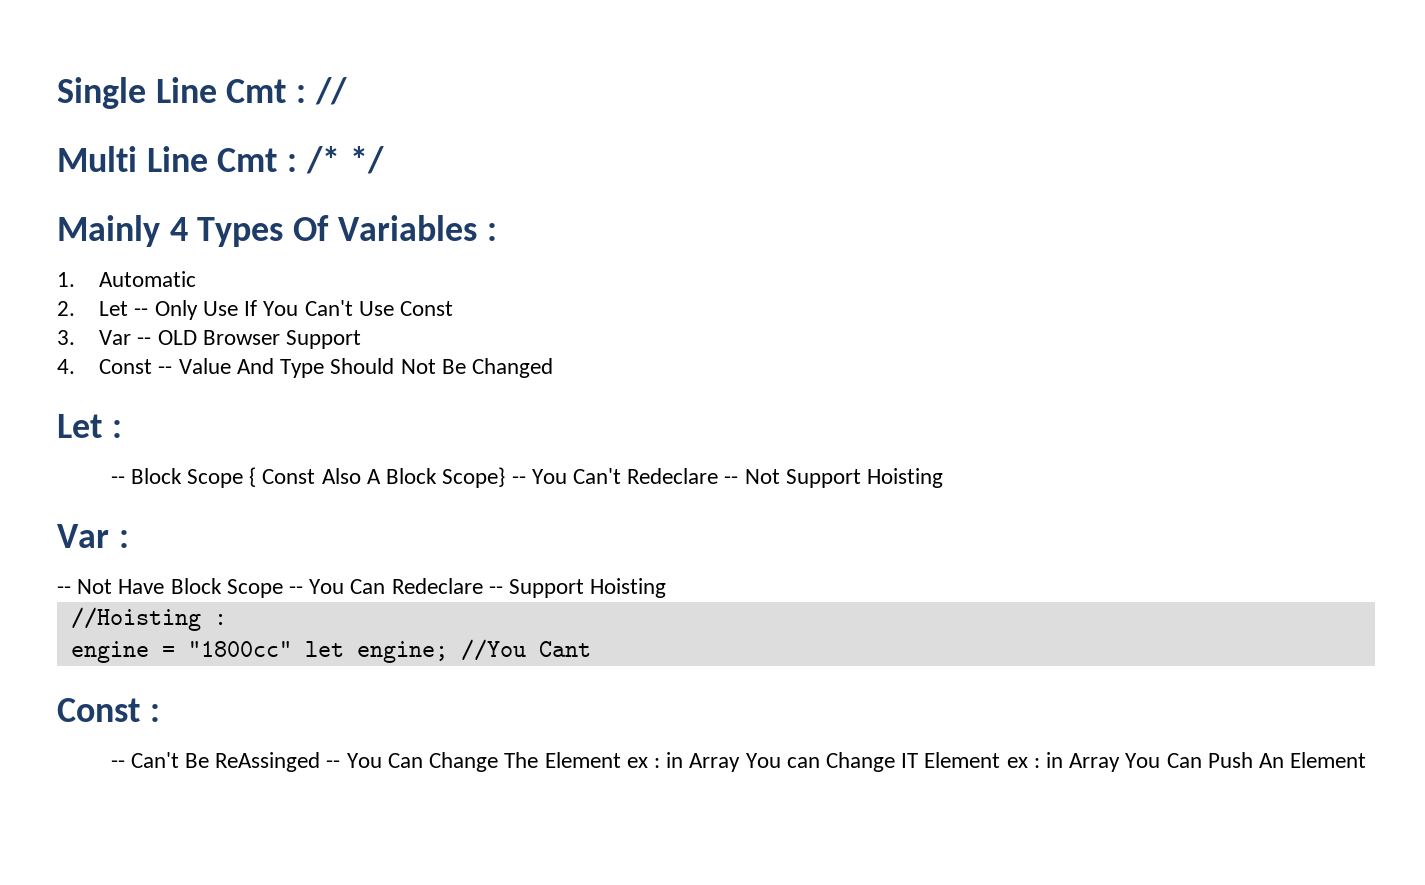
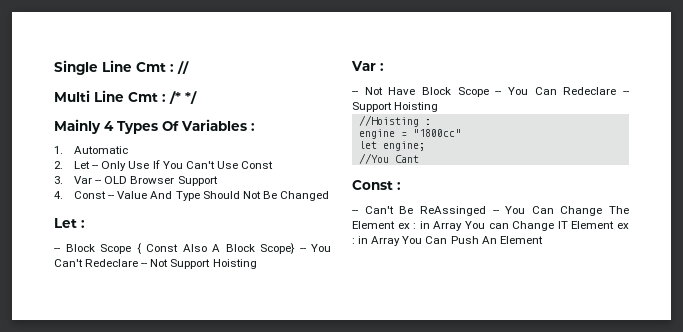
- engine = "1800cc" let engine; //You Cant
+ engine = "1800cc"
+ let engine;
+ //You Cant

